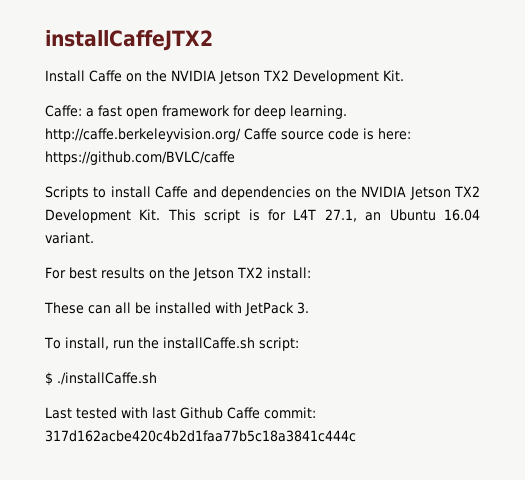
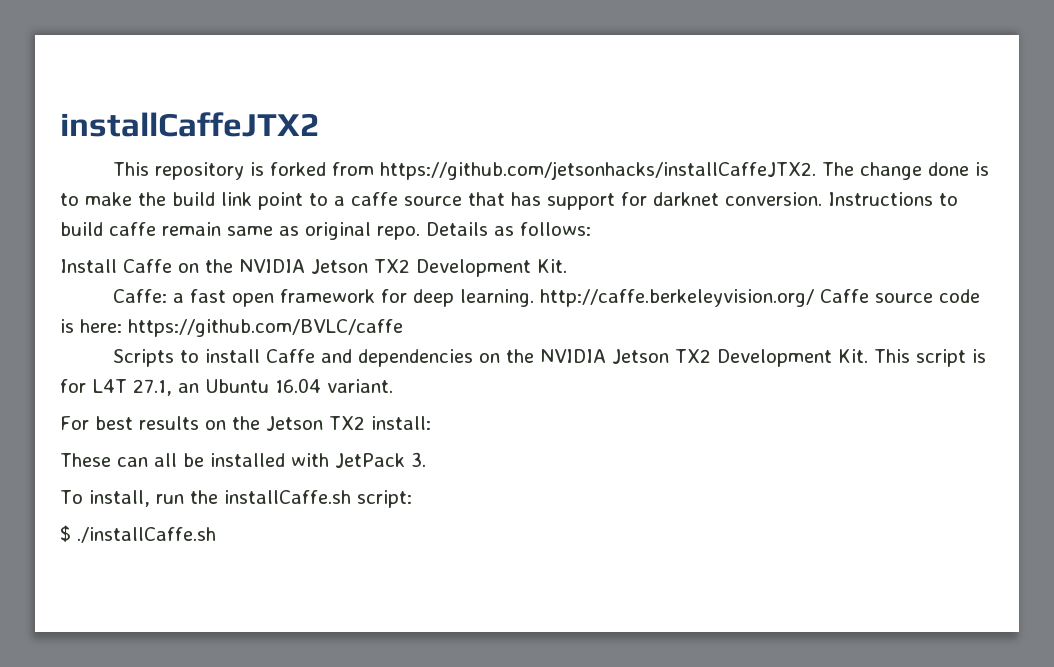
+ This repository is forked from https://github.com/jetsonhacks/installCaffeJTX2. The change done is to make the build link point to a caffe source that has support for darknet conversion. Instructions to build caffe remain same as original repo. Details as follows:
- Last tested with last Github Caffe commit: 317d162acbe420c4b2d1faa77b5c18a3841c444c

